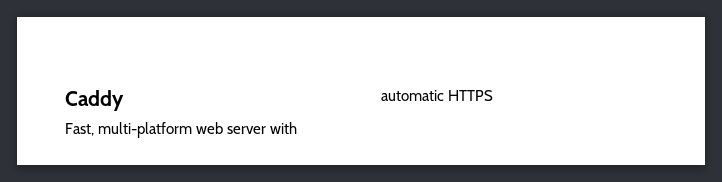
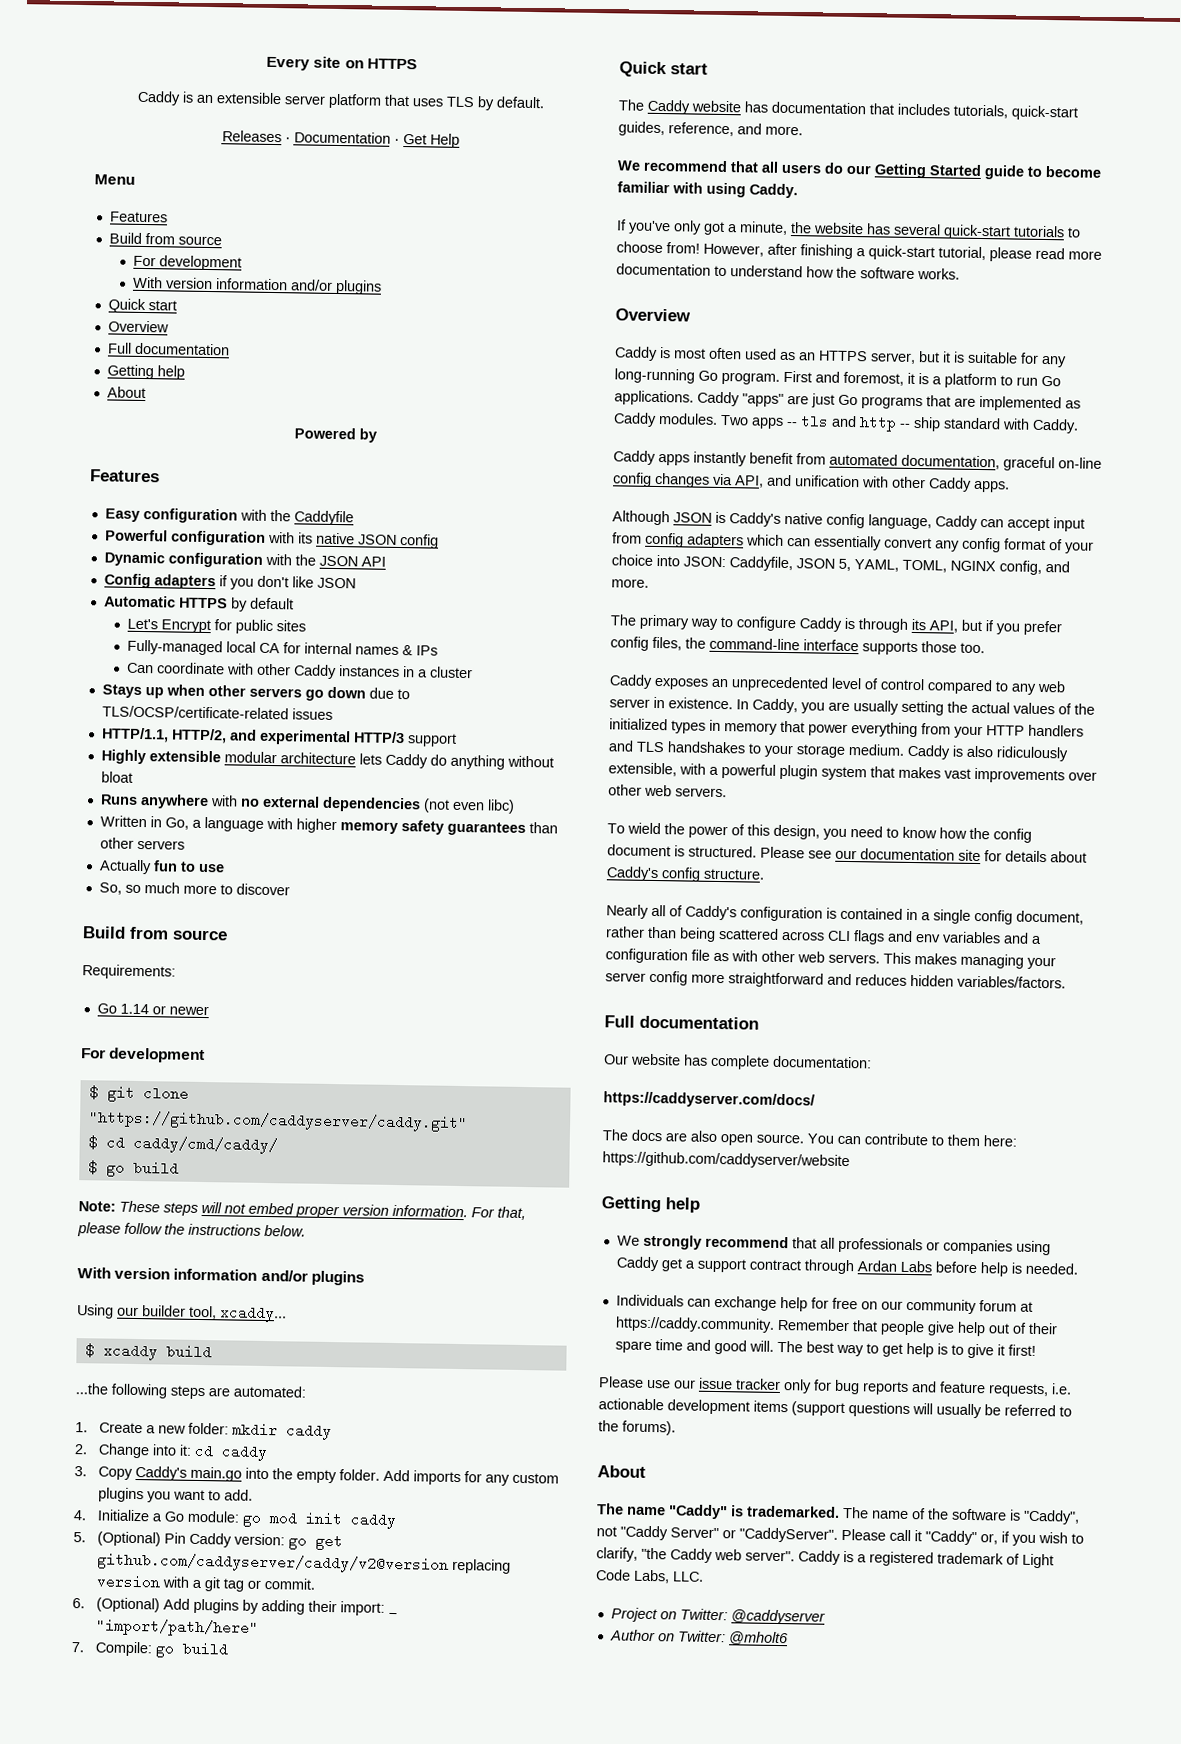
- Caddy
- Fast, multi-platform web server with automatic HTTPS
+ Every site on HTTPS
+ Caddy is an extensible server platform that uses TLS by default.
+ Releases · Documentation · Get Help
+ Menu
+ Features
+ Build from source
+ For development
+ With version information and/or plugins
+ Quick start
+ Overview
+ Full documentation
+ Getting help
+ About
+ Powered by
+ Features
+ Easy configuration with the Caddyfile
+ Powerful configuration with its native JSON config
+ Dynamic configuration with the JSON API
+ Config adapters if you don't like JSON
+ Automatic HTTPS by default
+ Let's Encrypt for public sites
+ Fully-managed local CA for internal names & IPs
+ Can coordinate with other Caddy instances in a cluster
+ Stays up when other servers go down due to TLS/OCSP/certificate-related issues
+ HTTP/1.1, HTTP/2, and experimental HTTP/3 support
+ Highly extensible modular architecture lets Caddy do anything without bloat
+ Runs anywhere with no external dependencies (not even libc)
+ Written in Go, a language with higher memory safety guarantees than other servers
+ Actually fun to use
+ So, so much more to discover
+ Build from source
+ Requirements:
+ Go 1.14 or newer
+ For development
+ $ git clone "https://github.com/caddyserver/caddy.git"
+ $ cd caddy/cmd/caddy/
+ $ go build
+ Note: These steps will not embed proper version information. For that, please follow the instructions below.
+ With version information and/or plugins
+ Using our builder tool, xcaddy...
+ $ xcaddy build
+ ...the following steps are automated:
+ 1. Create a new folder: mkdir caddy
+ 2. Change into it: cd caddy
+ 3. Copy Caddy's main.go into the empty folder. Add imports for any custom plugins you want to add.
+ 4. Initialize a Go module: go mod init caddy
+ 5. (Optional) Pin Caddy version: go get github.com/caddyserver/caddy/v2@version replacing version with a git tag or commit.
+ 6. (Optional) Add plugins by adding their import: _ "import/path/here"
+ 7. Compile: go build
+ Quick start
+ The Caddy website has documentation that includes tutorials, quick-start guides, reference, and more.
+ We recommend that all users do our Getting Started guide to become familiar with using Caddy.
+ If you've only got a minute, the website has several quick-start tutorials to choose from! However, after finishing a quick-start tutorial, please read more documentation to understand how the software works.
+ Overview
+ Caddy is most often used as an HTTPS server, but it is suitable for any long-running Go program. First and foremost, it is a platform to run Go applications. Caddy "apps" are just Go programs that are implemented as Caddy modules. Two apps -- tls and http -- ship standard with Caddy.
+ Caddy apps instantly benefit from automated documentation, graceful on-line config changes via API, and unification with other Caddy apps.
+ Although JSON is Caddy's native config language, Caddy can accept input from config adapters which can essentially convert any config format of your choice into JSON: Caddyfile, JSON 5, YAML, TOML, NGINX config, and more.
+ The primary way to configure Caddy is through its API, but if you prefer config files, the command-line interface supports those too.
+ Caddy exposes an unprecedented level of control compared to any web server in existence. In Caddy, you are usually setting the actual values of the initialized types in memory that power everything from your HTTP handlers and TLS handshakes to your storage medium. Caddy is also ridiculously extensible, with a powerful plugin system that makes vast improvements over other web servers.
+ To wield the power of this design, you need to know how the config document is structured. Please see our documentation site for details about Caddy's config structure.
+ Nearly all of Caddy's configuration is contained in a single config document, rather than being scattered across CLI flags and env variables and a configuration file as with other web servers. This makes managing your server config more straightforward and reduces hidden variables/factors.
+ Full documentation
+ Our website has complete documentation:
+ https://caddyserver.com/docs/
+ The docs are also open source. You can contribute to them here: https://github.com/caddyserver/website
+ Getting help
+ We strongly recommend that all professionals or companies using Caddy get a support contract through Ardan Labs before help is needed.
+ Individuals can exchange help for free on our community forum at https://caddy.community. Remember that people give help out of their spare time and good will. The best way to get help is to give it first!
+ Please use our issue tracker only for bug reports and feature requests, i.e. actionable development items (support questions will usually be referred to the forums).
+ About
+ The name "Caddy" is trademarked. The name of the software is "Caddy", not "Caddy Server" or "CaddyServer". Please call it "Caddy" or, if you wish to clarify, "the Caddy web server". Caddy is a registered trademark of Light Code Labs, LLC.
+ Project on Twitter: @caddyserver
+ Author on Twitter: @mholt6

